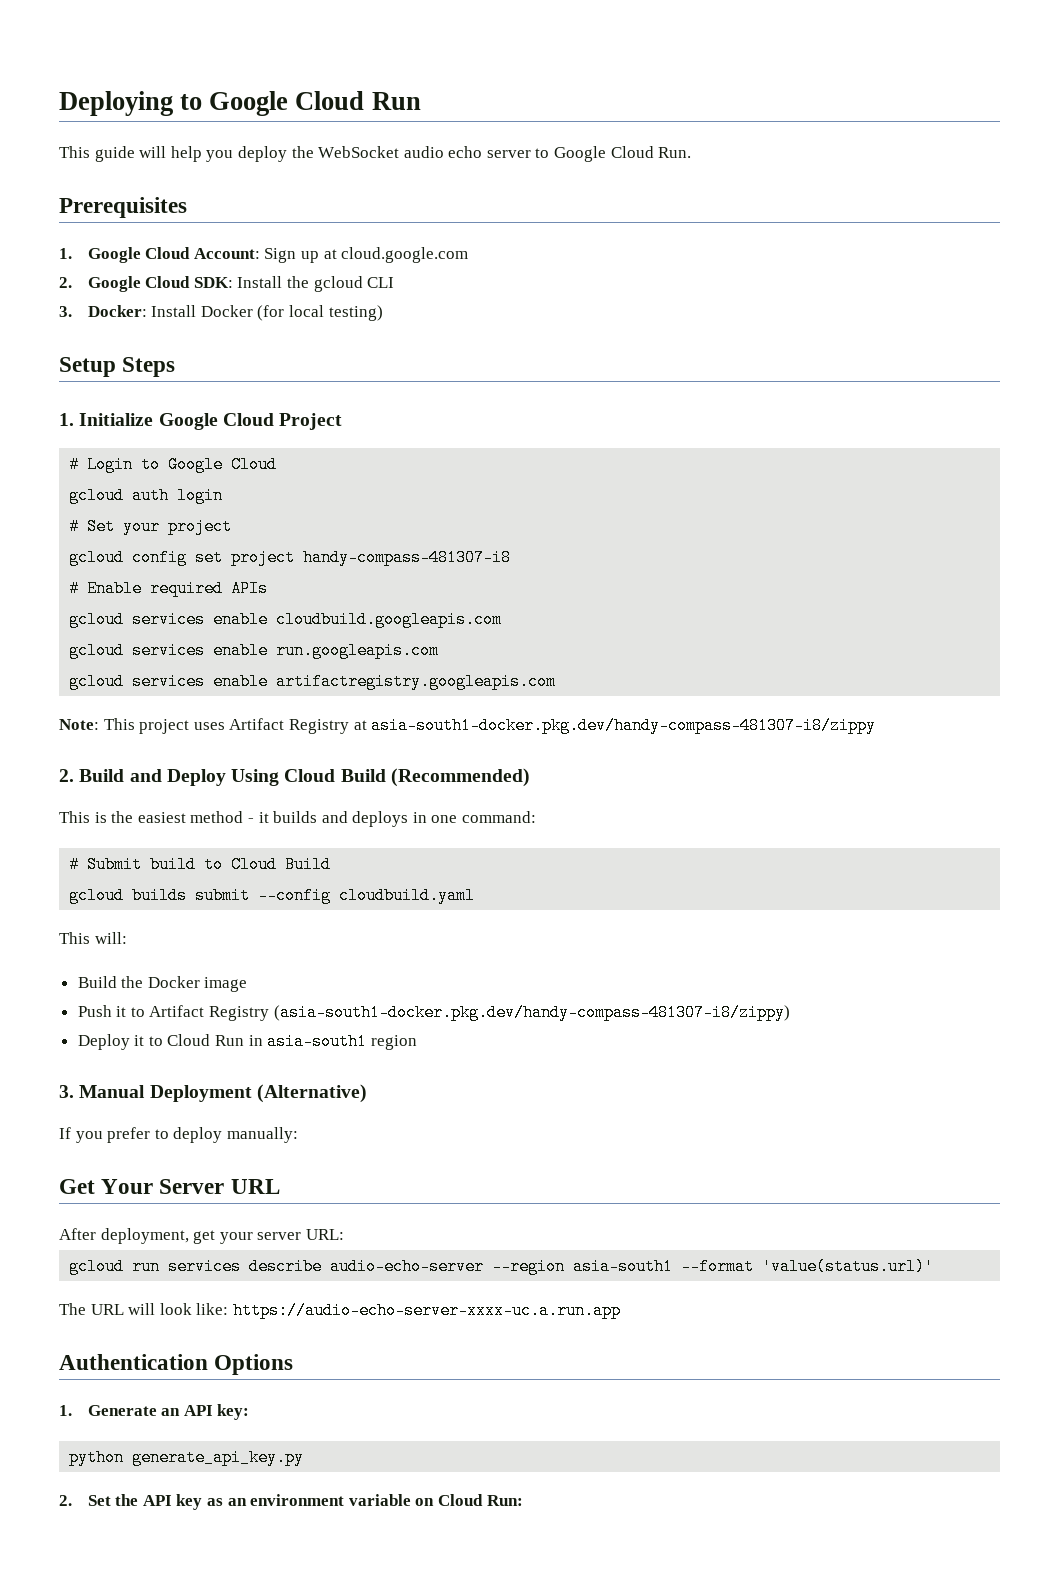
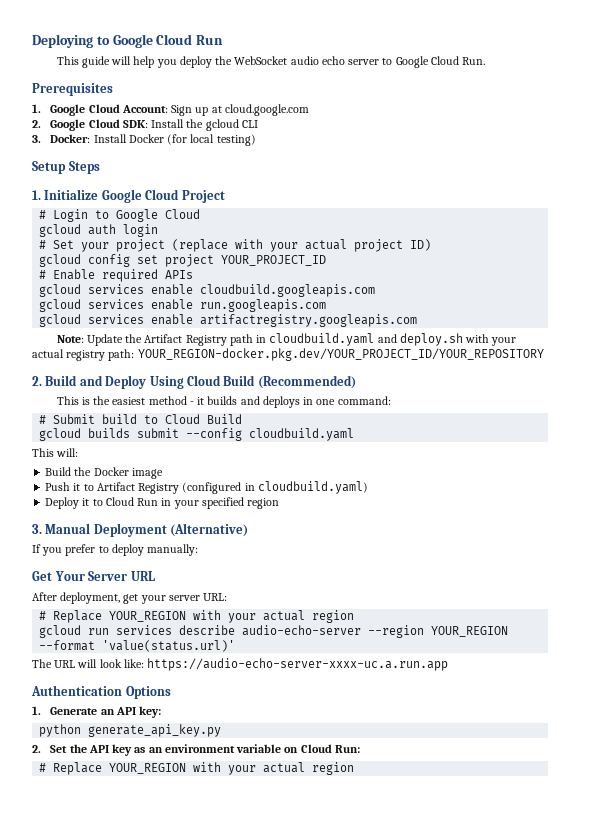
- # Set your project
+ # Set your project (replace with your actual project ID)
- gcloud config set project handy-compass-481307-i8
+ gcloud config set project YOUR_PROJECT_ID
- Note: This project uses Artifact Registry at asia-south1-docker.pkg.dev/handy-compass-481307-i8/zippy
+ Note: Update the Artifact Registry path in cloudbuild.yaml and deploy.sh with your actual registry path: YOUR_REGION-docker.pkg.dev/YOUR_PROJECT_ID/YOUR_REPOSITORY
- Push it to Artifact Registry (asia-south1-docker.pkg.dev/handy-compass-481307-i8/zippy)
+ Push it to Artifact Registry (configured in cloudbuild.yaml)
- Deploy it to Cloud Run in asia-south1 region
+ Deploy it to Cloud Run in your specified region
  After deployment, get your server URL:
+ # Replace YOUR_REGION with your actual region
- gcloud run services describe audio-echo-server --region asia-south1 --format 'value(status.url)'
+ gcloud run services describe audio-echo-server --region YOUR_REGION --format 'value(status.url)'
  2. Set the API key as an environment variable on Cloud Run:
+ # Replace YOUR_REGION with your actual region

